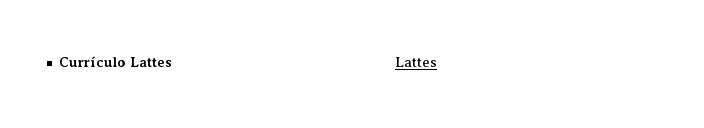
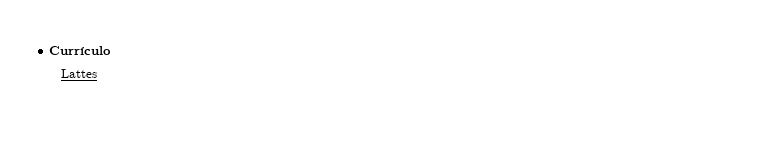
- Currículo Lattes
+ Currículo

